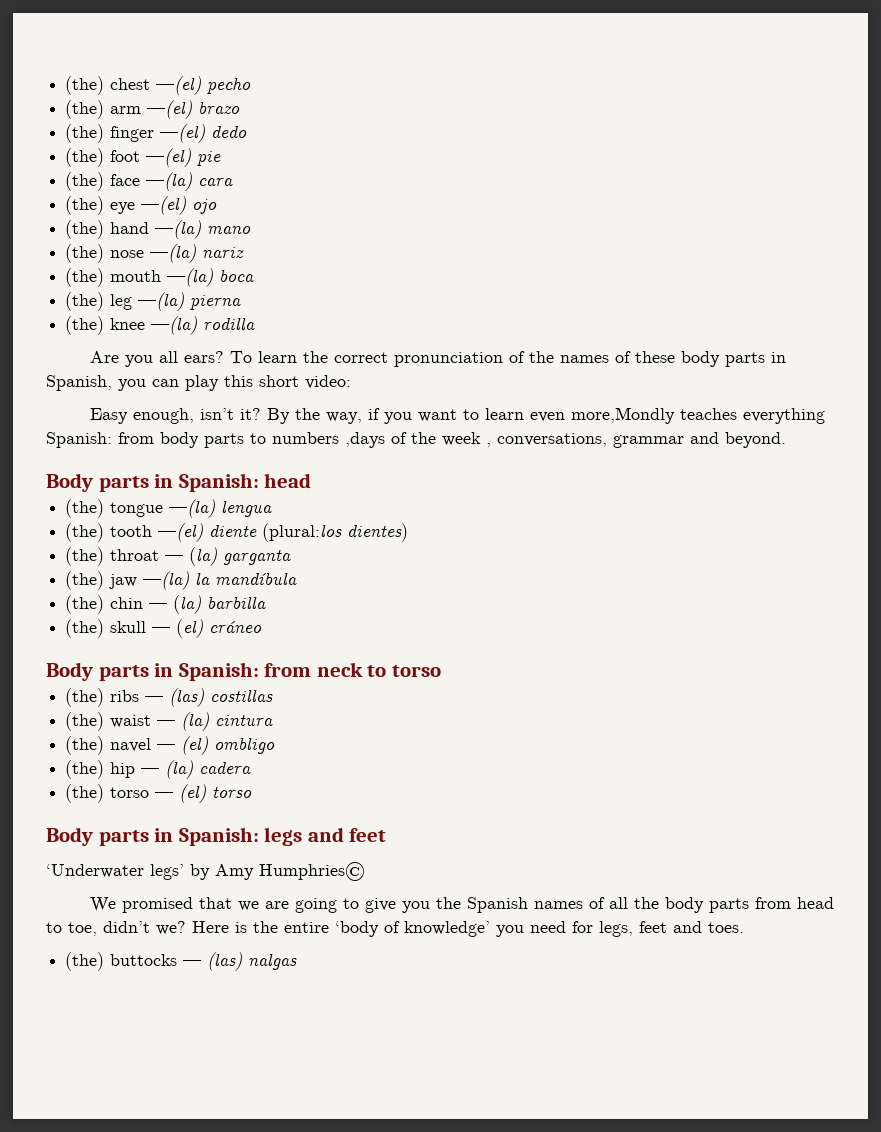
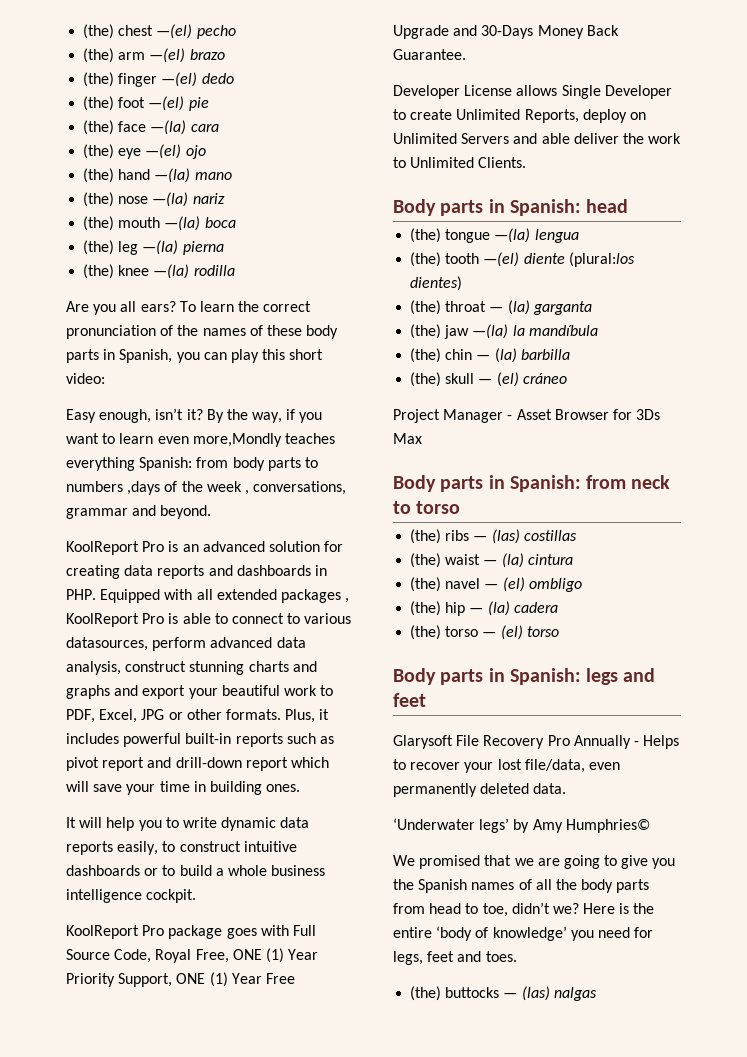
+ KoolReport Pro is an advanced solution for creating data reports and dashboards in PHP. Equipped with all extended packages , KoolReport Pro is able to connect to various datasources, perform advanced data analysis, construct stunning charts and graphs and export your beautiful work to PDF, Excel, JPG or other formats. Plus, it includes powerful built-in reports such as pivot report and drill-down report which will save your time in building ones.
+ It will help you to write dynamic data reports easily, to construct intuitive dashboards or to build a whole business intelligence cockpit.
+ KoolReport Pro package goes with Full Source Code, Royal Free, ONE (1) Year Priority Support, ONE (1) Year Free Upgrade and 30-Days Money Back Guarantee.
+ Developer License allows Single Developer to create Unlimited Reports, deploy on Unlimited Servers and able deliver the work to Unlimited Clients.
+ Project Manager - Asset Browser for 3Ds Max
+ Glarysoft File Recovery Pro Annually - Helps to recover your lost file/data, even permanently deleted data.

